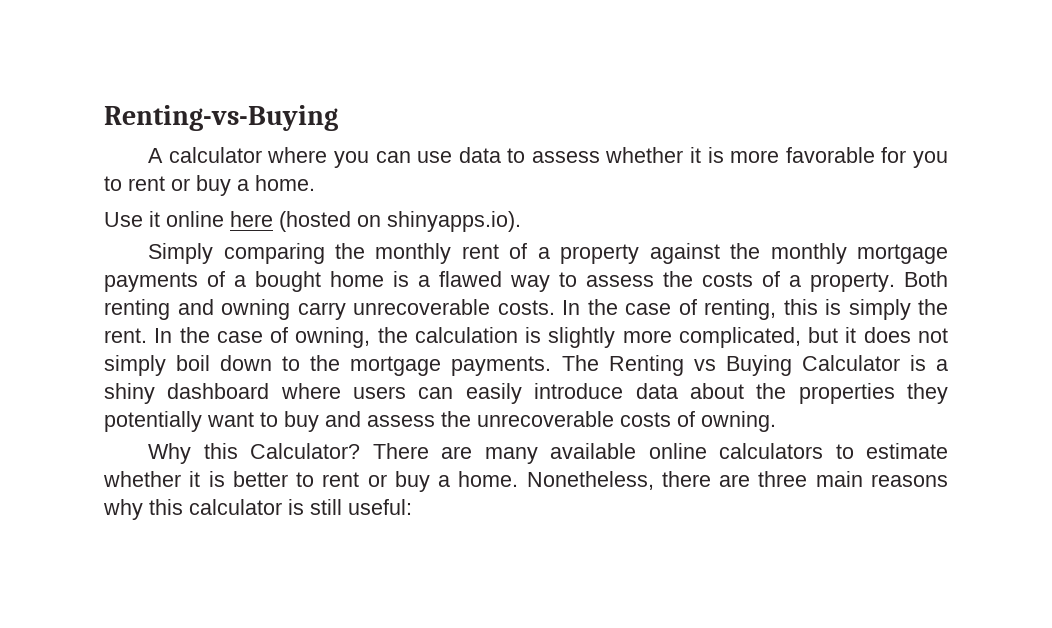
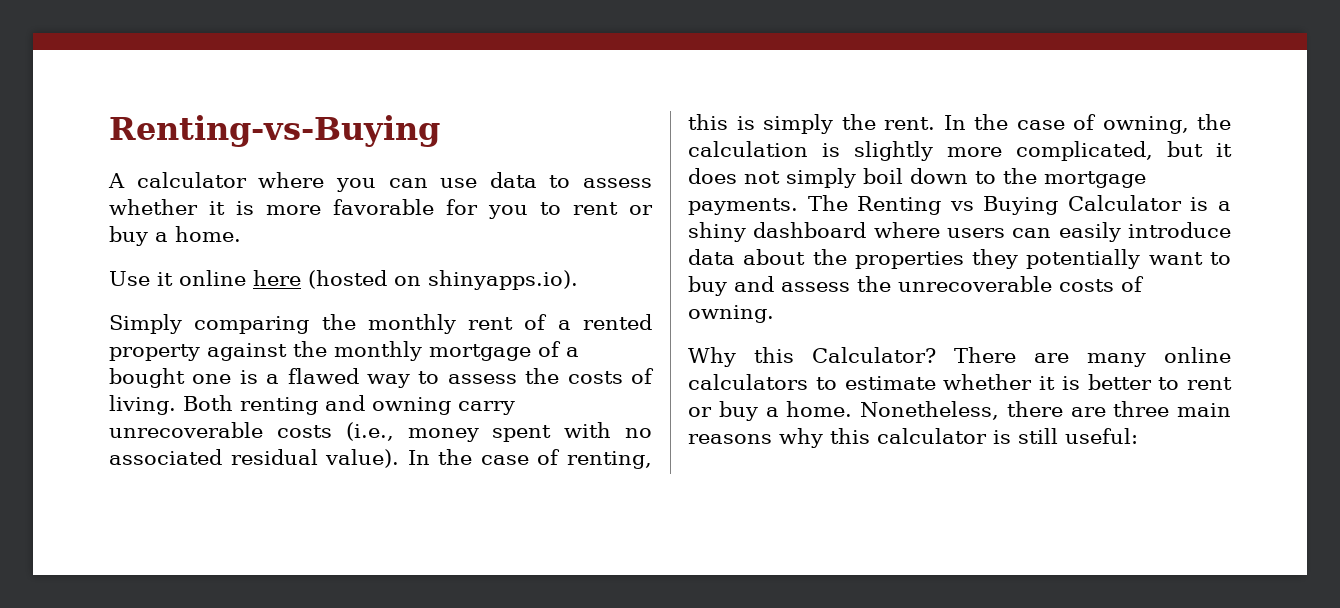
- Simply comparing the monthly rent of a property against the monthly mortgage payments of a bought home is a flawed way to assess the costs of a property.
+ Simply comparing the monthly rent of a rented property against the monthly mortgage of a bought one is a flawed way to assess the costs of living.
- Both renting and owning carry unrecoverable costs.
+ Both renting and owning carry unrecoverable costs (i.e., money spent with no associated residual value).
- There are many available online calculators to estimate whether it is better to rent or buy a home.
+ There are many online calculators to estimate whether it is better to rent or buy a home.

